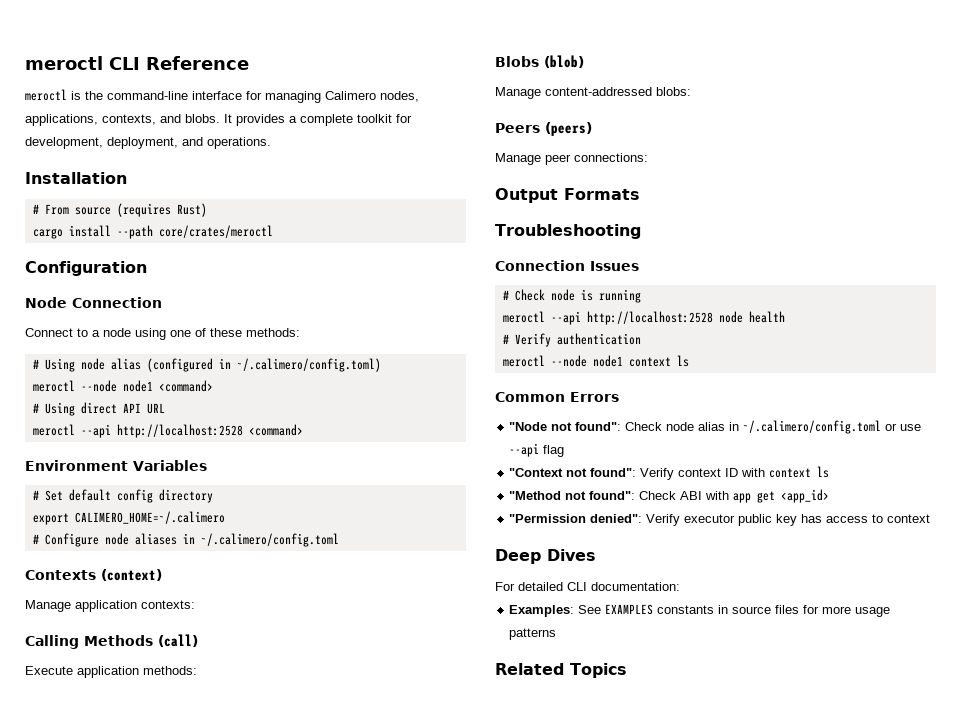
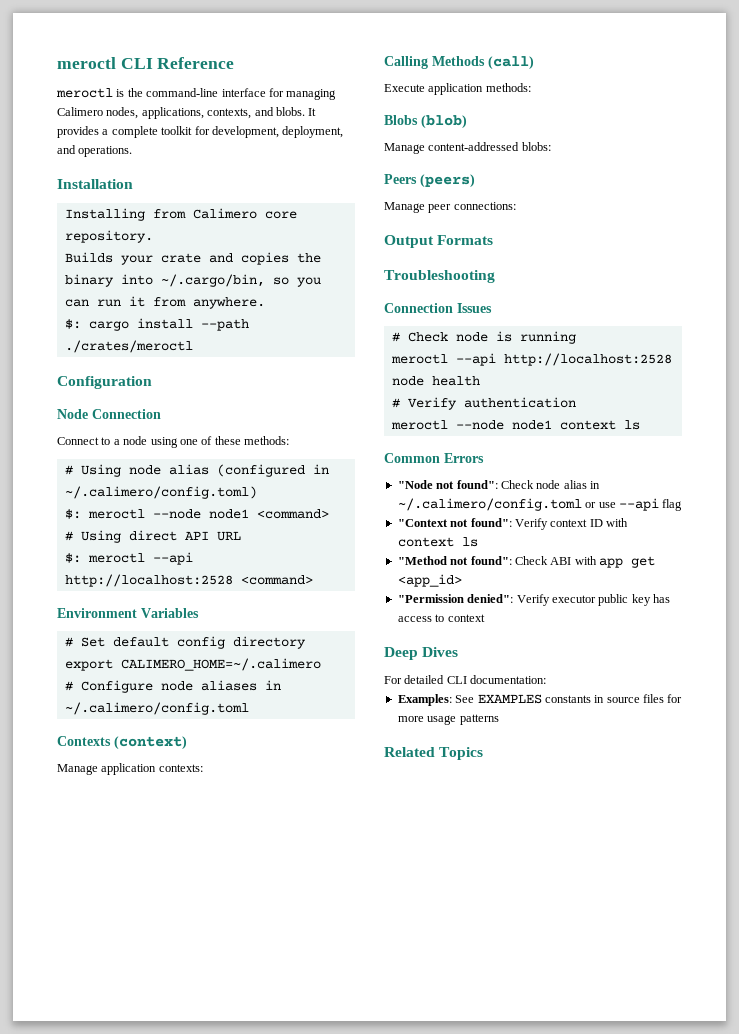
- # From source (requires Rust)
- cargo install --path core/crates/meroctl
+ Installing from Calimero core repository.
+ Builds your crate and copies the binary into ~/.cargo/bin, so you can run it from anywhere.
+ $: cargo install --path ./crates/meroctl
- meroctl --node node1 <command>
+ $: meroctl --node node1 <command>
- meroctl --api http://localhost:2528 <command>
+ $: meroctl --api http://localhost:2528 <command>

